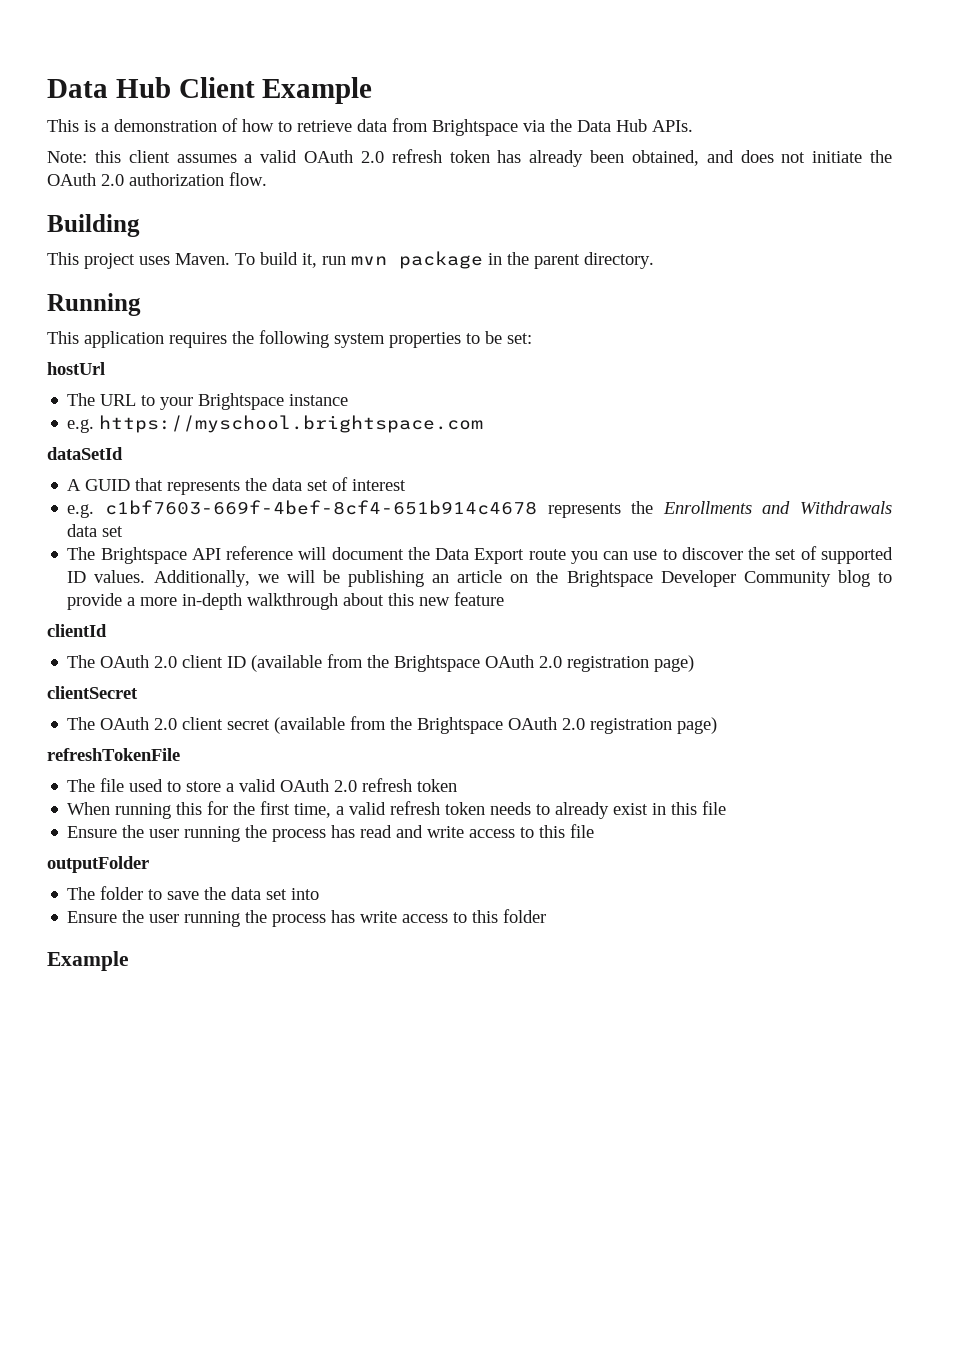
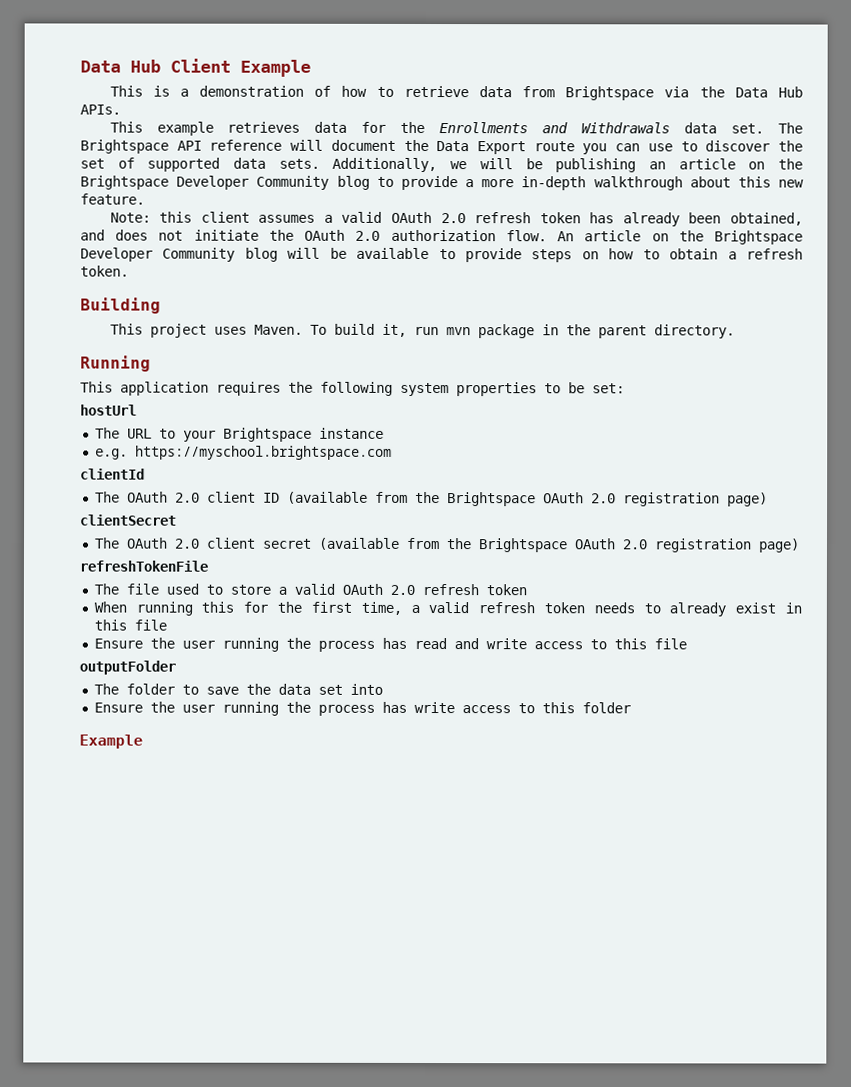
+ This example retrieves data for the Enrollments and Withdrawals data set. The Brightspace API reference will document the Data Export route you can use to discover the set of supported data sets. Additionally, we will be publishing an article on the Brightspace Developer Community blog to provide a more in-depth walkthrough about this new feature.
+ An article on the Brightspace Developer Community blog will be available to provide steps on how to obtain a refresh token.
- dataSetId
- A GUID that represents the data set of interest
- e.g. c1bf7603-669f-4bef-8cf4-651b914c4678 represents the Enrollments and Withdrawals data set
- The Brightspace API reference will document the Data Export route you can use to discover the set of supported ID values. Additionally, we will be publishing an article on the Brightspace Developer Community blog to provide a more in-depth walkthrough about this new feature

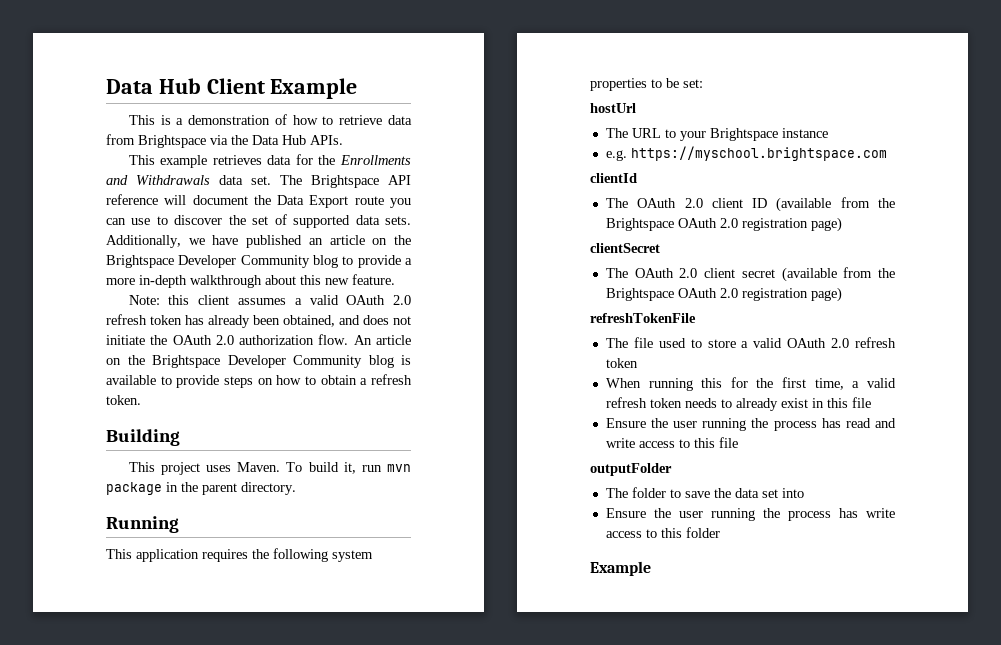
- Additionally, we will be publishing an article on the Brightspace Developer Community blog to provide a more in-depth walkthrough about this new feature.
+ Additionally, we have published an article on the Brightspace Developer Community blog to provide a more in-depth walkthrough about this new feature.
- An article on the Brightspace Developer Community blog will be available to provide steps on how to obtain a refresh token.
+ An article on the Brightspace Developer Community blog is available to provide steps on how to obtain a refresh token.

